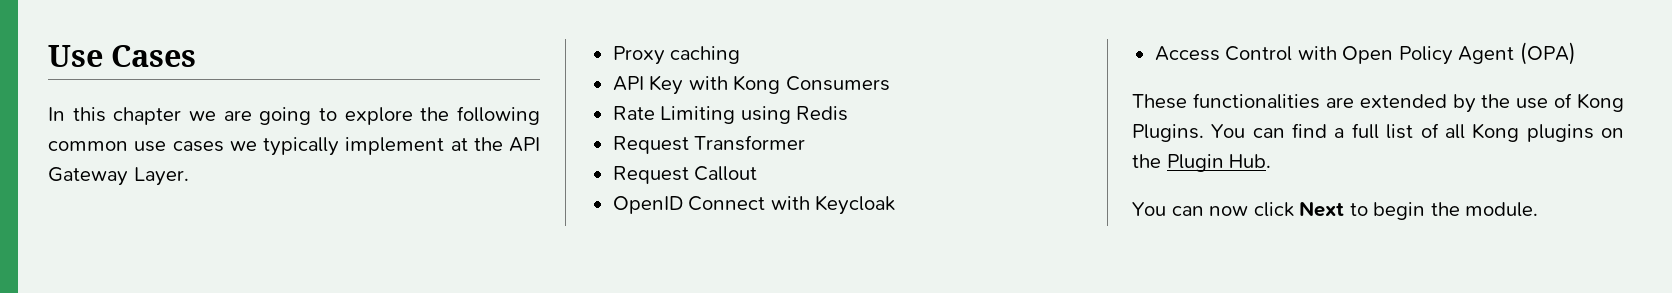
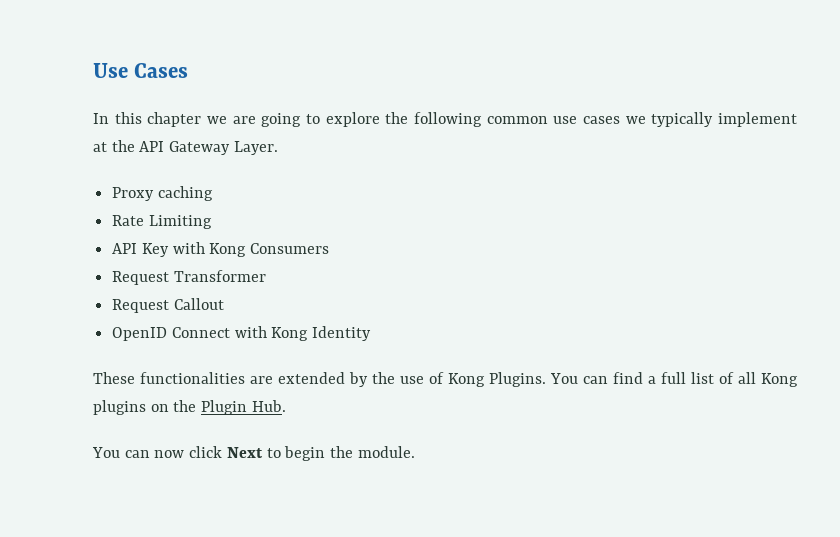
+ Rate Limiting
- Rate Limiting using Redis
- OpenID Connect with Keycloak
- Access Control with Open Policy Agent (OPA)
+ OpenID Connect with Kong Identity

